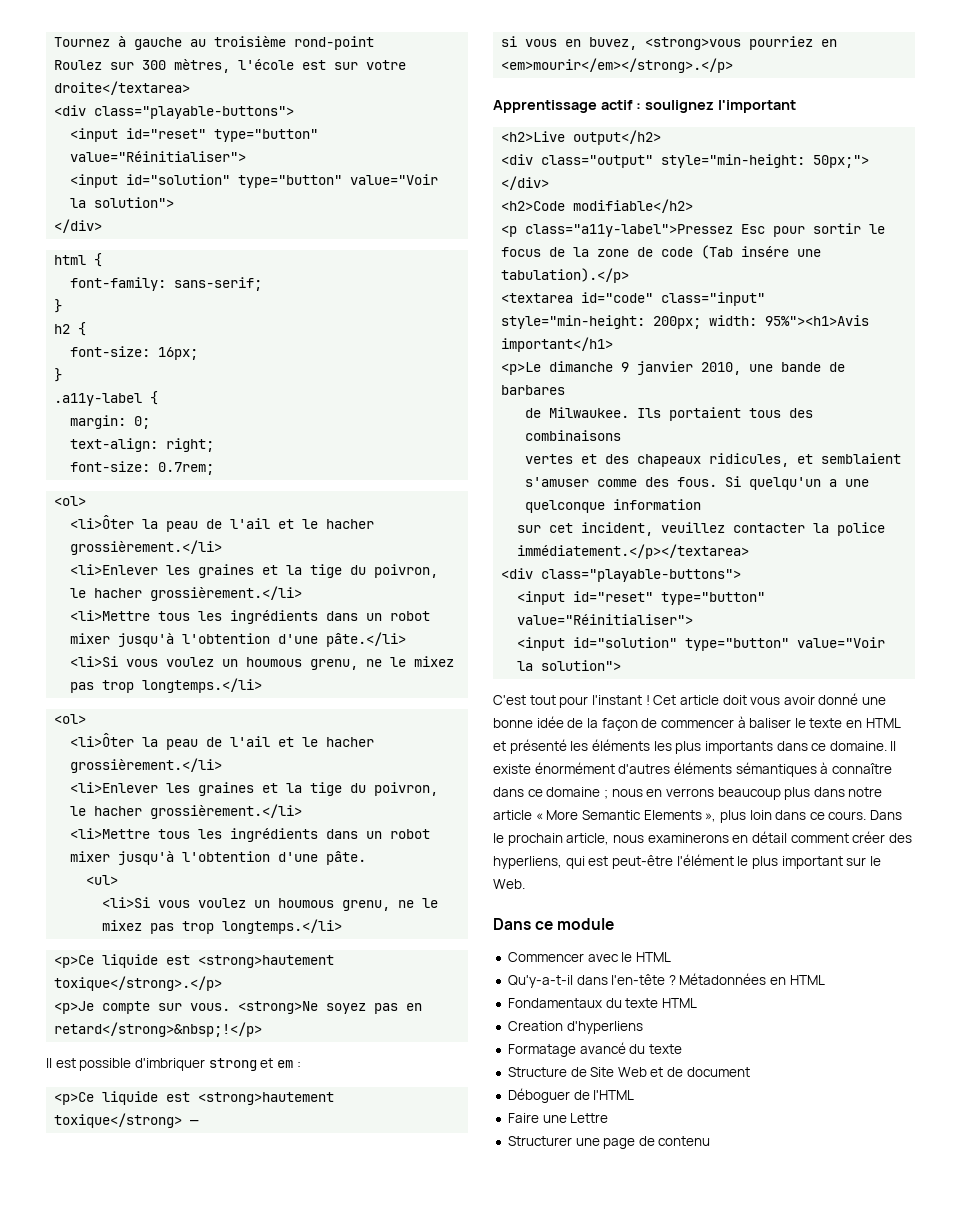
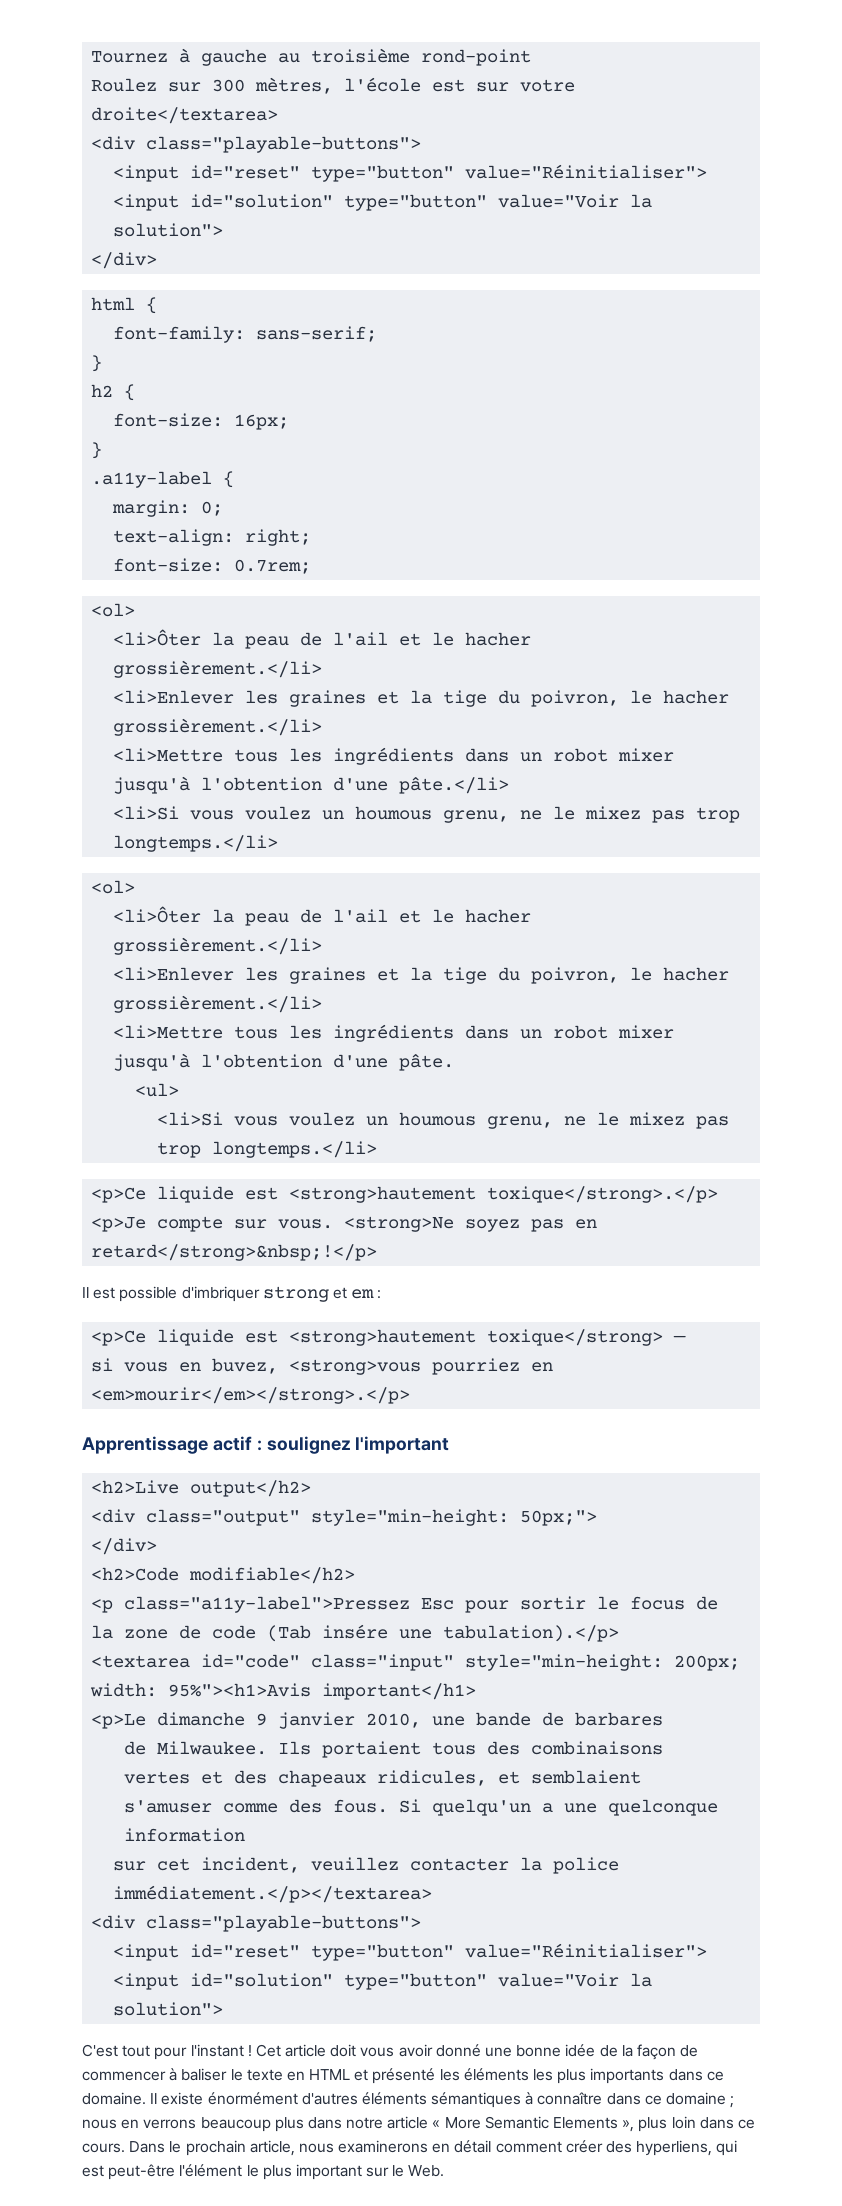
- Dans ce module
- Commencer avec le HTML
- Qu'y-a-t-il dans l'en-tête ? Métadonnées en HTML
- Fondamentaux du texte HTML
- Creation d'hyperliens
- Formatage avancé du texte
- Structure de Site Web et de document
- Déboguer de l'HTML
- Faire une Lettre
- Structurer une page de contenu

